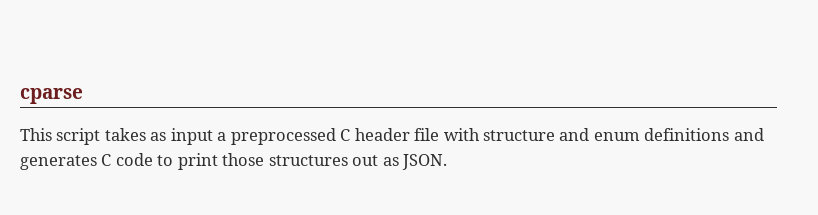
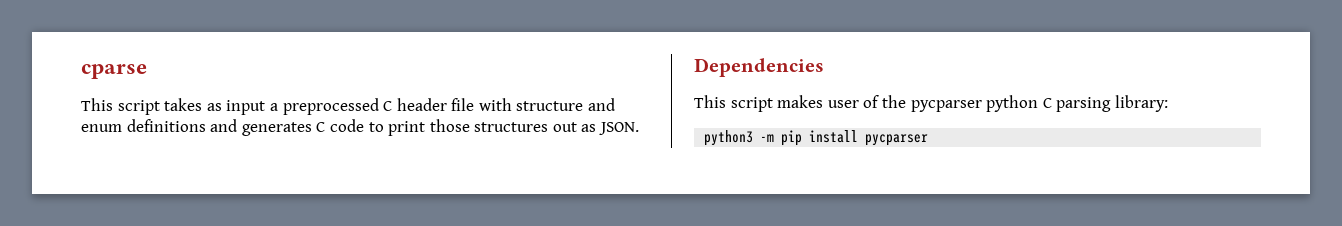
+ Dependencies
+ This script makes user of the pycparser python C parsing library:
+ python3 -m pip install pycparser

